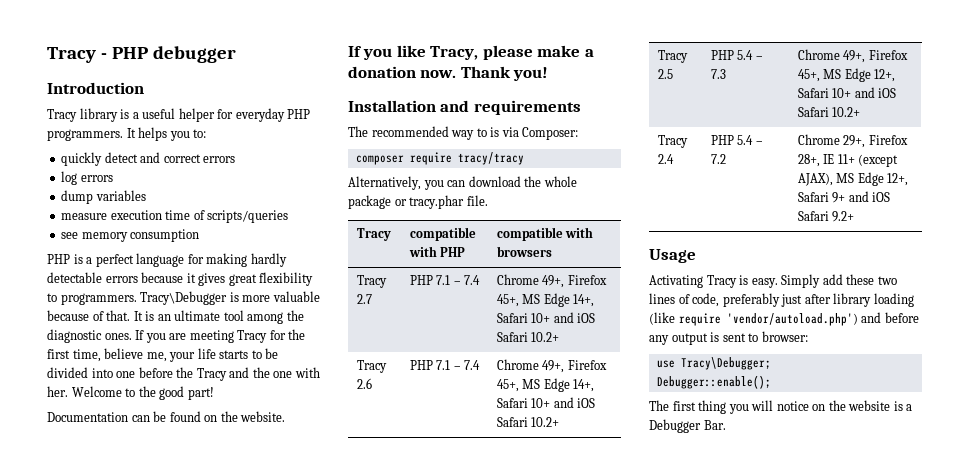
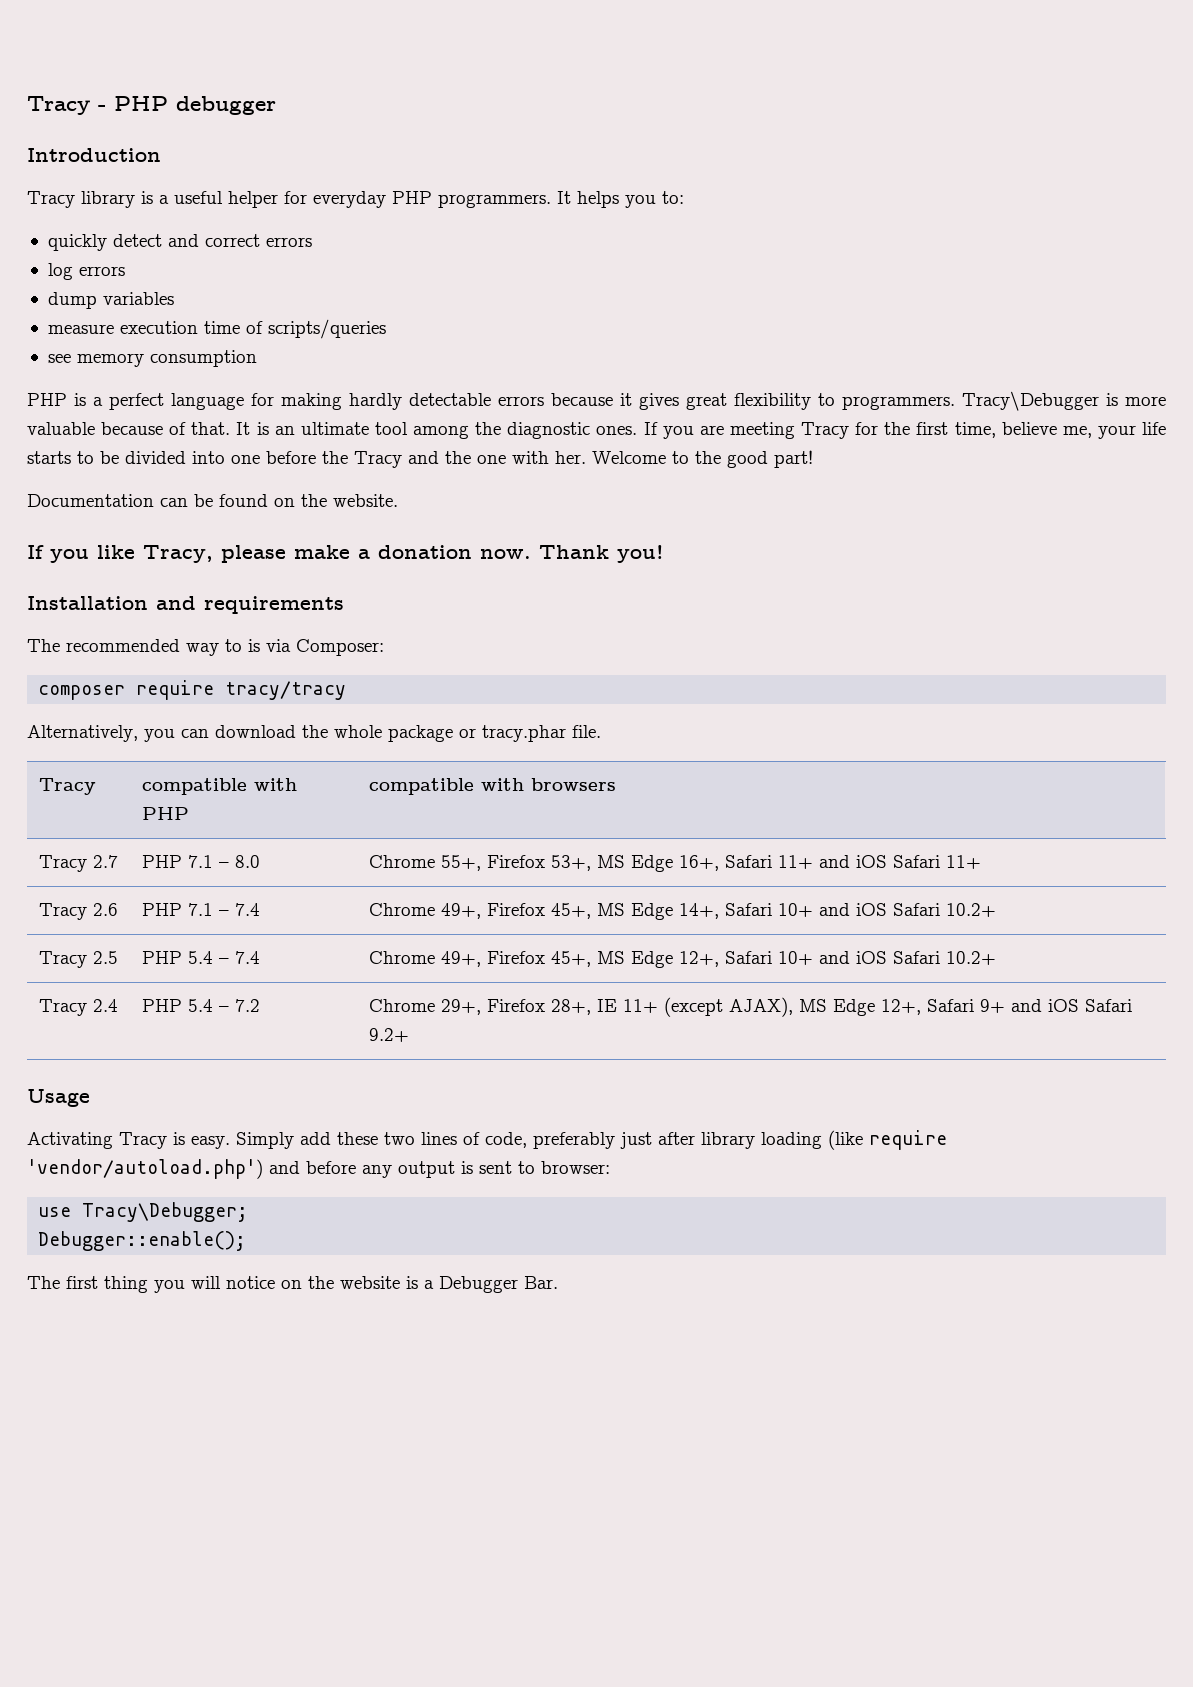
- Tracy 2.7 | PHP 7.1 – 7.4 | Chrome 49+, Firefox 45+, MS Edge 14+, Safari 10+ and iOS Safari 10.2+
+ Tracy 2.7 | PHP 7.1 – 8.0 | Chrome 55+, Firefox 53+, MS Edge 16+, Safari 11+ and iOS Safari 11+
- Tracy 2.5 | PHP 5.4 – 7.3 | Chrome 49+, Firefox 45+, MS Edge 12+, Safari 10+ and iOS Safari 10.2+
+ Tracy 2.5 | PHP 5.4 – 7.4 | Chrome 49+, Firefox 45+, MS Edge 12+, Safari 10+ and iOS Safari 10.2+

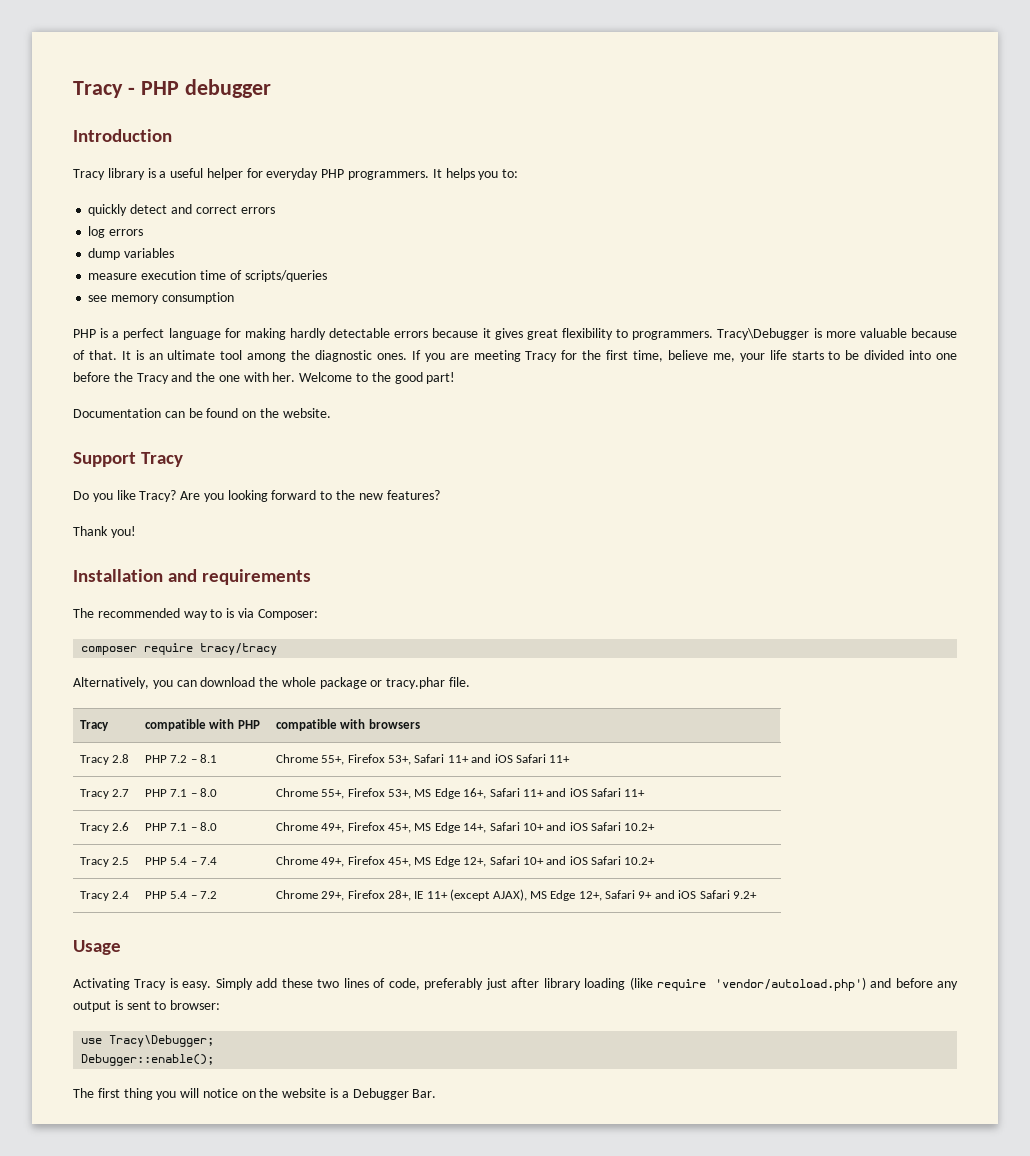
- If you like Tracy, please make a donation now. Thank you!
+ Support Tracy
+ Do you like Tracy? Are you looking forward to the new features?
+ Thank you!
+ Tracy 2.8 | PHP 7.2 – 8.1 | Chrome 55+, Firefox 53+, Safari 11+ and iOS Safari 11+
- Tracy 2.6 | PHP 7.1 – 7.4 | Chrome 49+, Firefox 45+, MS Edge 14+, Safari 10+ and iOS Safari 10.2+
+ Tracy 2.6 | PHP 7.1 – 8.0 | Chrome 49+, Firefox 45+, MS Edge 14+, Safari 10+ and iOS Safari 10.2+

